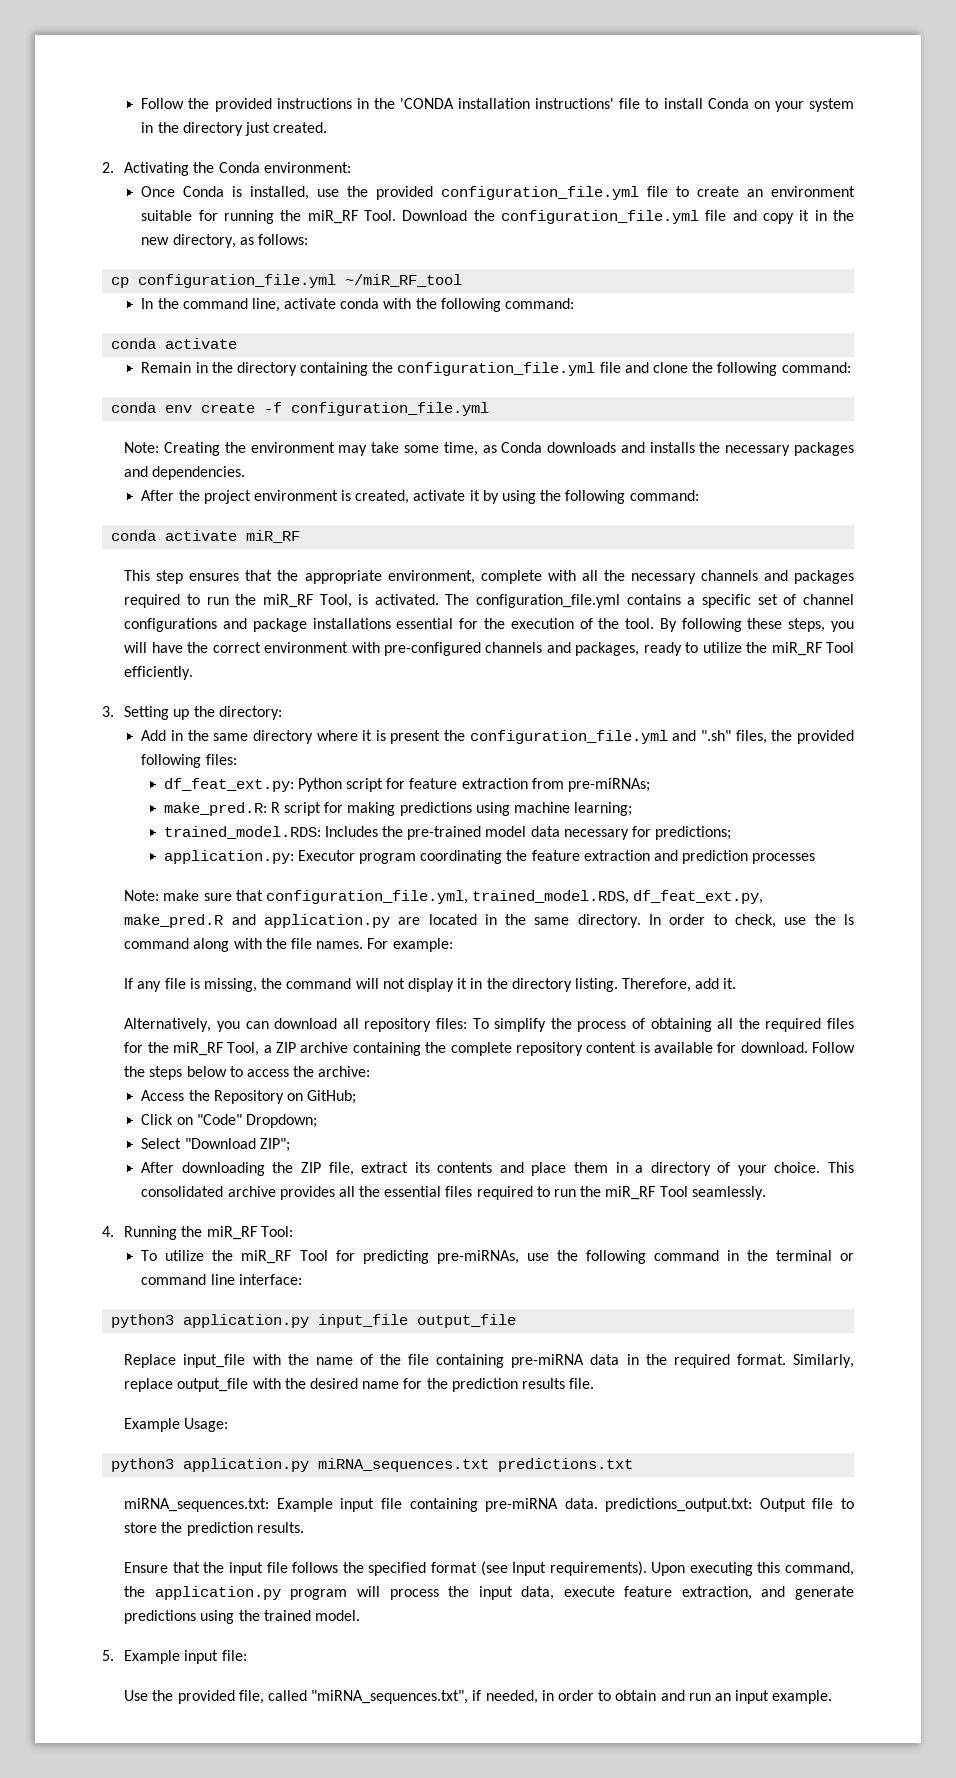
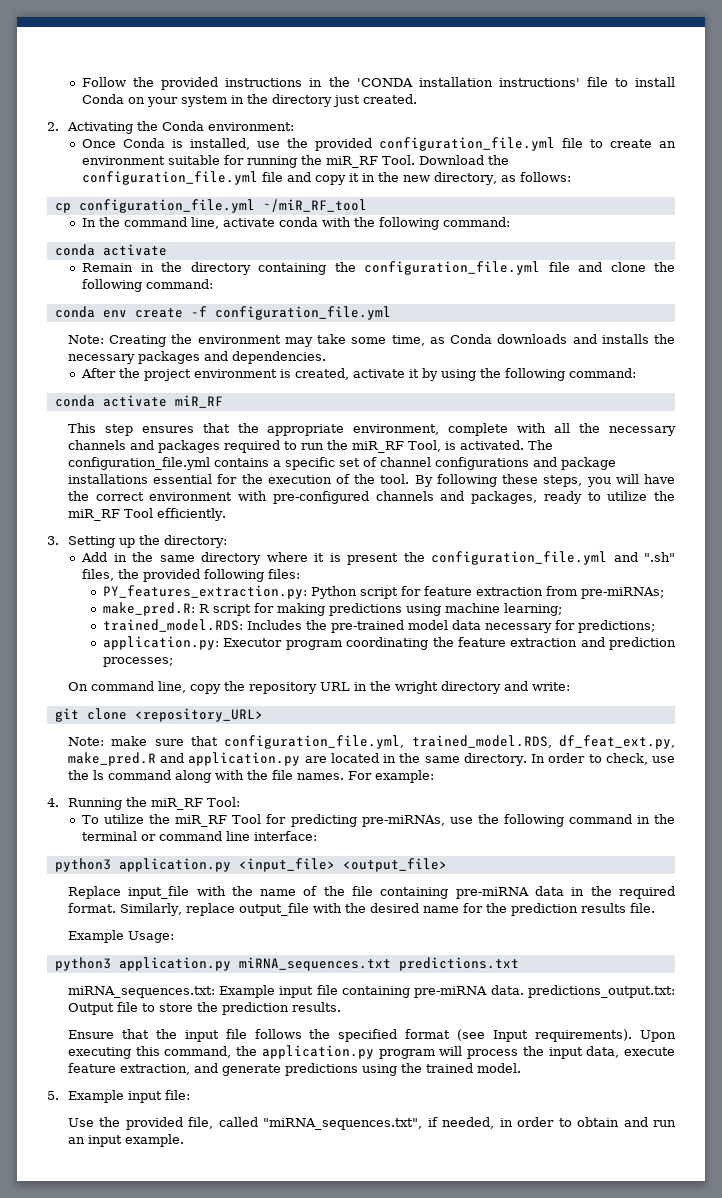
- df_feat_ext.py: Python script for feature extraction from pre-miRNAs;
+ PY_features_extraction.py: Python script for feature extraction from pre-miRNAs;
- application.py: Executor program coordinating the feature extraction and prediction processes
+ application.py: Executor program coordinating the feature extraction and prediction processes;
+ On command line, copy the repository URL in the wright directory and write:
+ git clone <repository_URL>
- If any file is missing, the command will not display it in the directory listing. Therefore, add it.
- Alternatively, you can download all repository files: To simplify the process of obtaining all the required files for the miR_RF Tool, a ZIP archive containing the complete repository content is available for download. Follow the steps below to access the archive:
- Access the Repository on GitHub;
- Click on "Code" Dropdown;
- Select "Download ZIP";
- After downloading the ZIP file, extract its contents and place them in a directory of your choice. This consolidated archive provides all the essential files required to run the miR_RF Tool seamlessly.
- python3 application.py input_file output_file
+ python3 application.py <input_file> <output_file>

